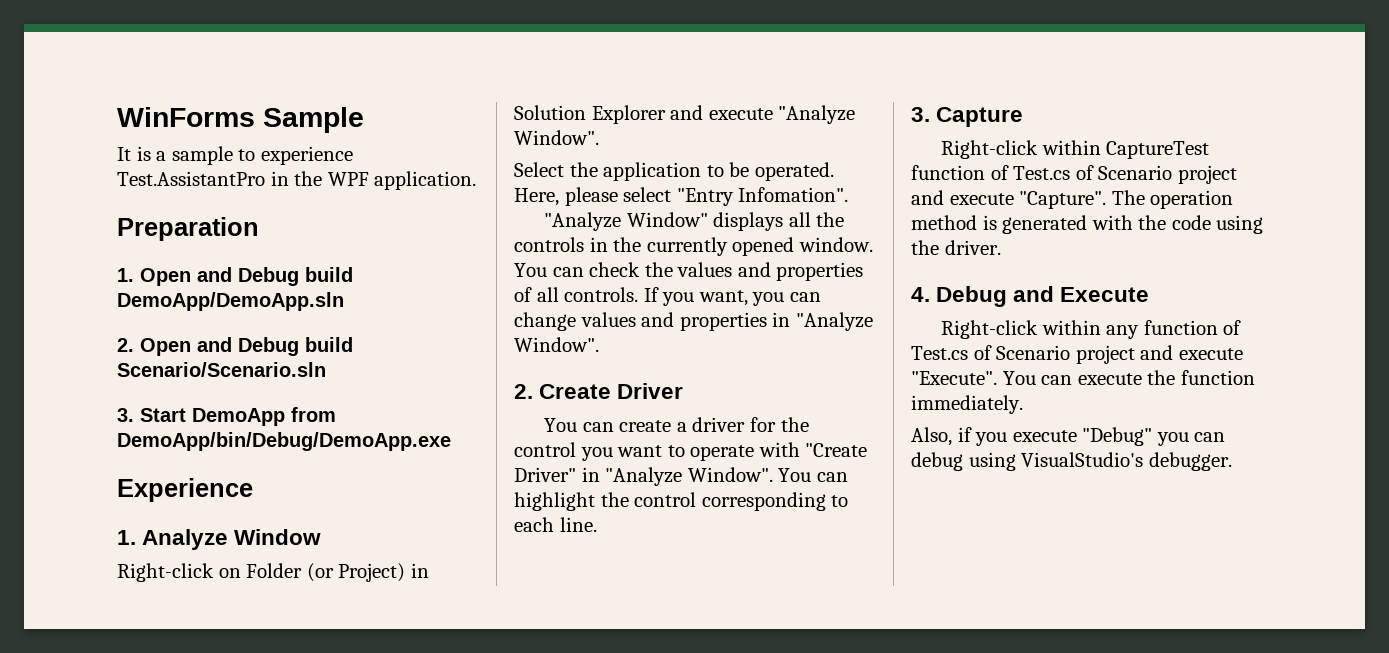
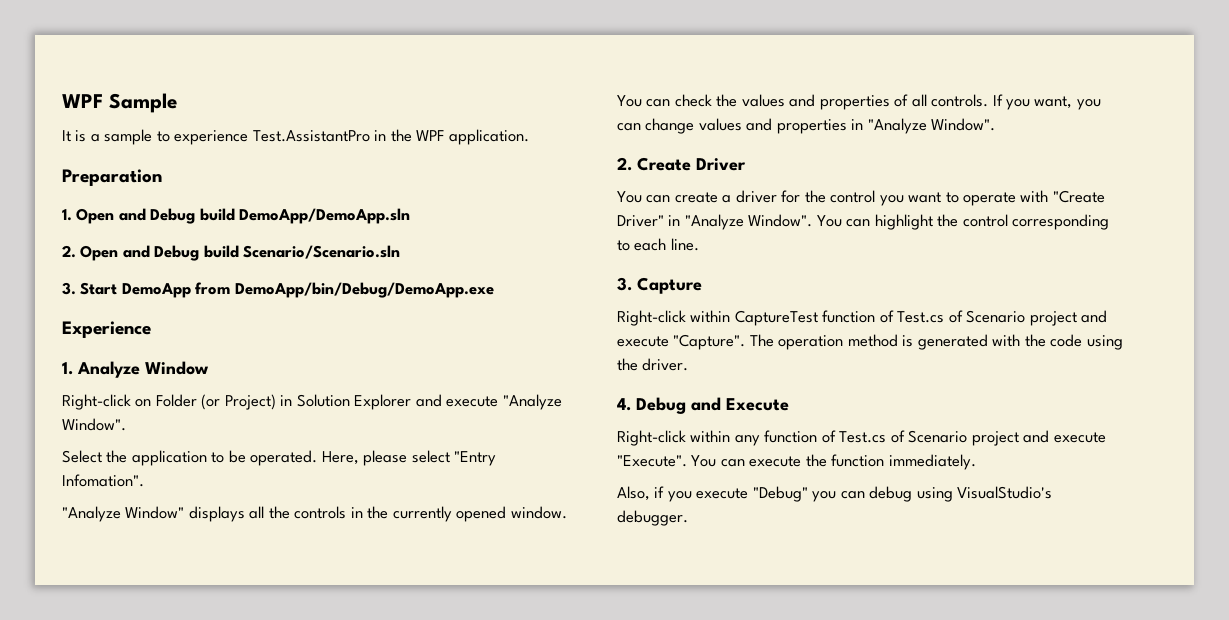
- WinForms Sample
+ WPF Sample

